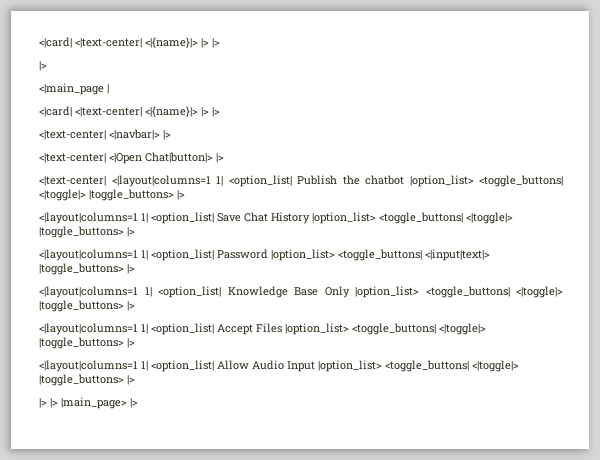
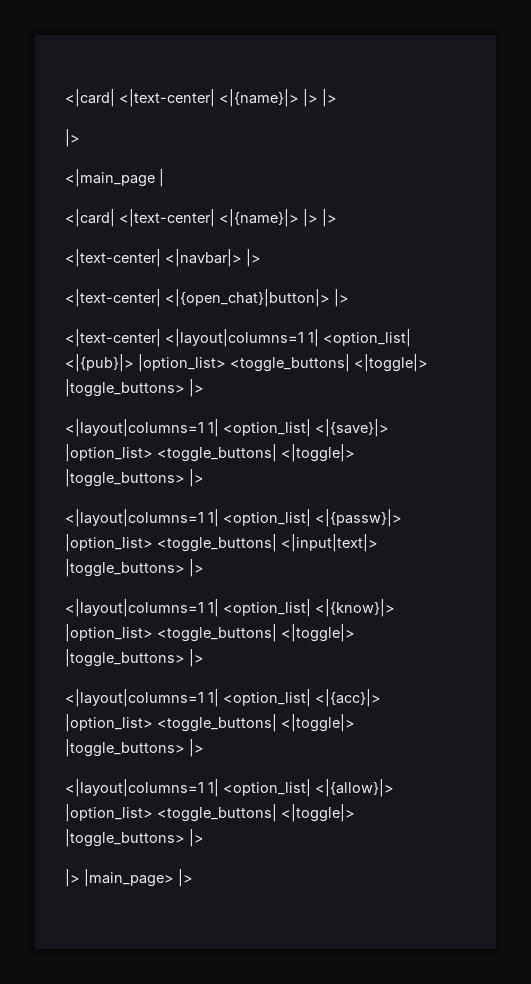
- <|text-center| <|Open Chat|button|> |>
+ <|text-center| <|{open_chat}|button|> |>
- <|text-center| <|layout|columns=1 1| <option_list| Publish the chatbot |option_list> <toggle_buttons| <|toggle|> |toggle_buttons> |>
- <|layout|columns=1 1| <option_list| Save Chat History |option_list> <toggle_buttons| <|toggle|> |toggle_buttons> |>
- <|layout|columns=1 1| <option_list| Password |option_list> <toggle_buttons| <|input|text|> |toggle_buttons> |>
+ <|text-center| <|layout|columns=1 1| <option_list| <|{pub}|> |option_list> <toggle_buttons| <|toggle|> |toggle_buttons> |>
+ <|layout|columns=1 1| <option_list| <|{save}|> |option_list> <toggle_buttons| <|toggle|> |toggle_buttons> |>
+ <|layout|columns=1 1| <option_list| <|{passw}|> |option_list> <toggle_buttons| <|input|text|> |toggle_buttons> |>
- <|layout|columns=1 1| <option_list| Knowledge Base Only |option_list> <toggle_buttons| <|toggle|> |toggle_buttons> |>
- <|layout|columns=1 1| <option_list| Accept Files |option_list> <toggle_buttons| <|toggle|> |toggle_buttons> |>
- <|layout|columns=1 1| <option_list| Allow Audio Input |option_list> <toggle_buttons| <|toggle|> |toggle_buttons> |>
+ <|layout|columns=1 1| <option_list| <|{know}|> |option_list> <toggle_buttons| <|toggle|> |toggle_buttons> |>
+ <|layout|columns=1 1| <option_list| <|{acc}|> |option_list> <toggle_buttons| <|toggle|> |toggle_buttons> |>
+ <|layout|columns=1 1| <option_list| <|{allow}|> |option_list> <toggle_buttons| <|toggle|> |toggle_buttons> |>
- |> |> |main_page> |>
+ |> |main_page> |>

